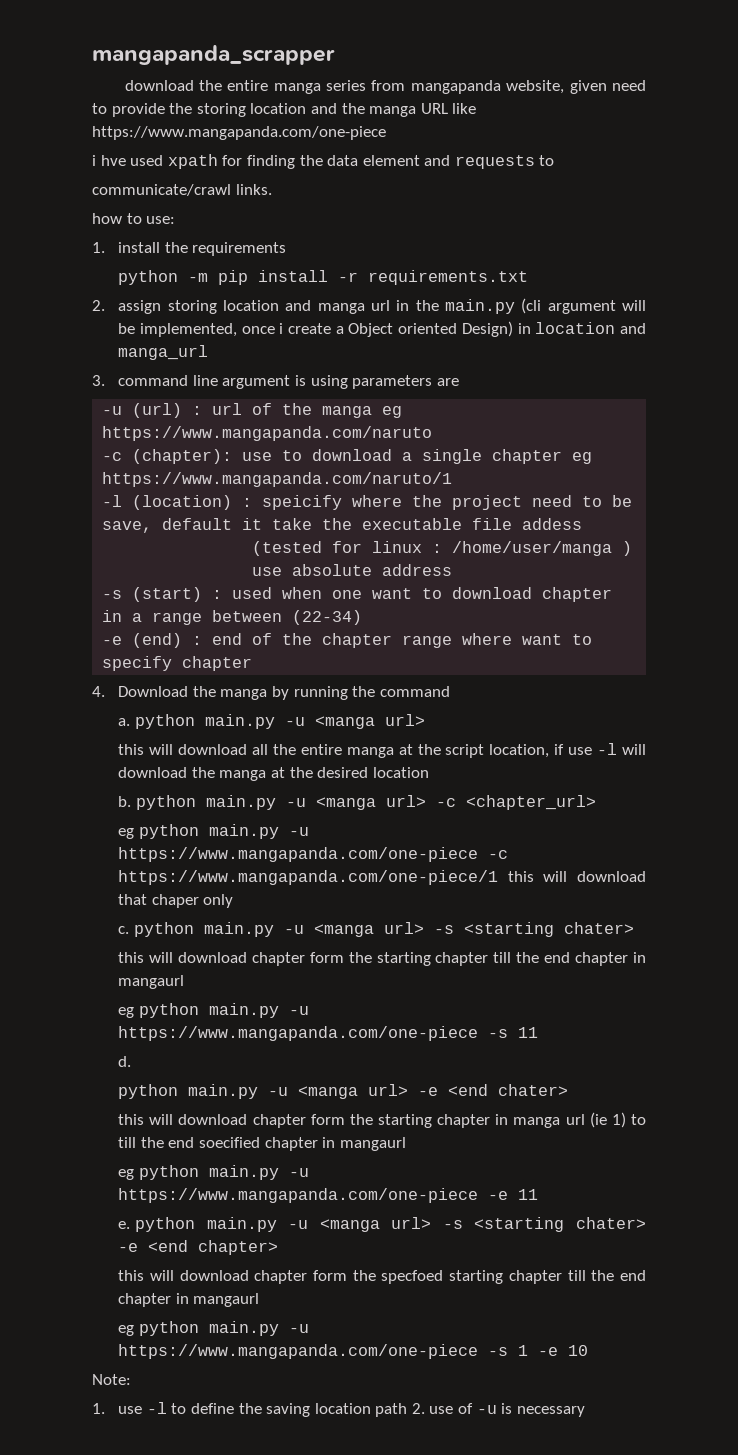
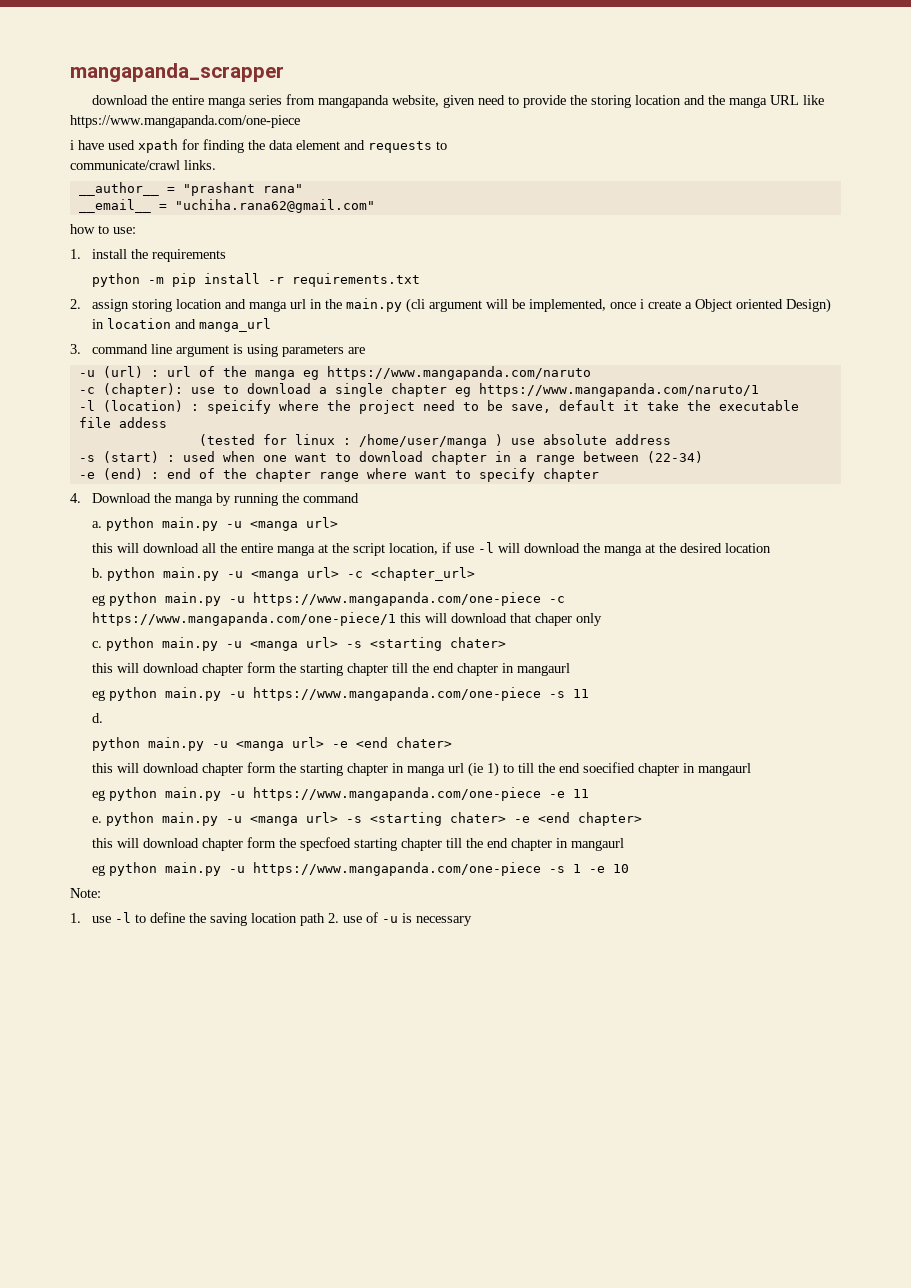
- i hve used xpath for finding the data element and requests to
+ i have used xpath for finding the data element and requests to
+ __author__ = "prashant rana"
+ __email__ = "uchiha.rana62@gmail.com"

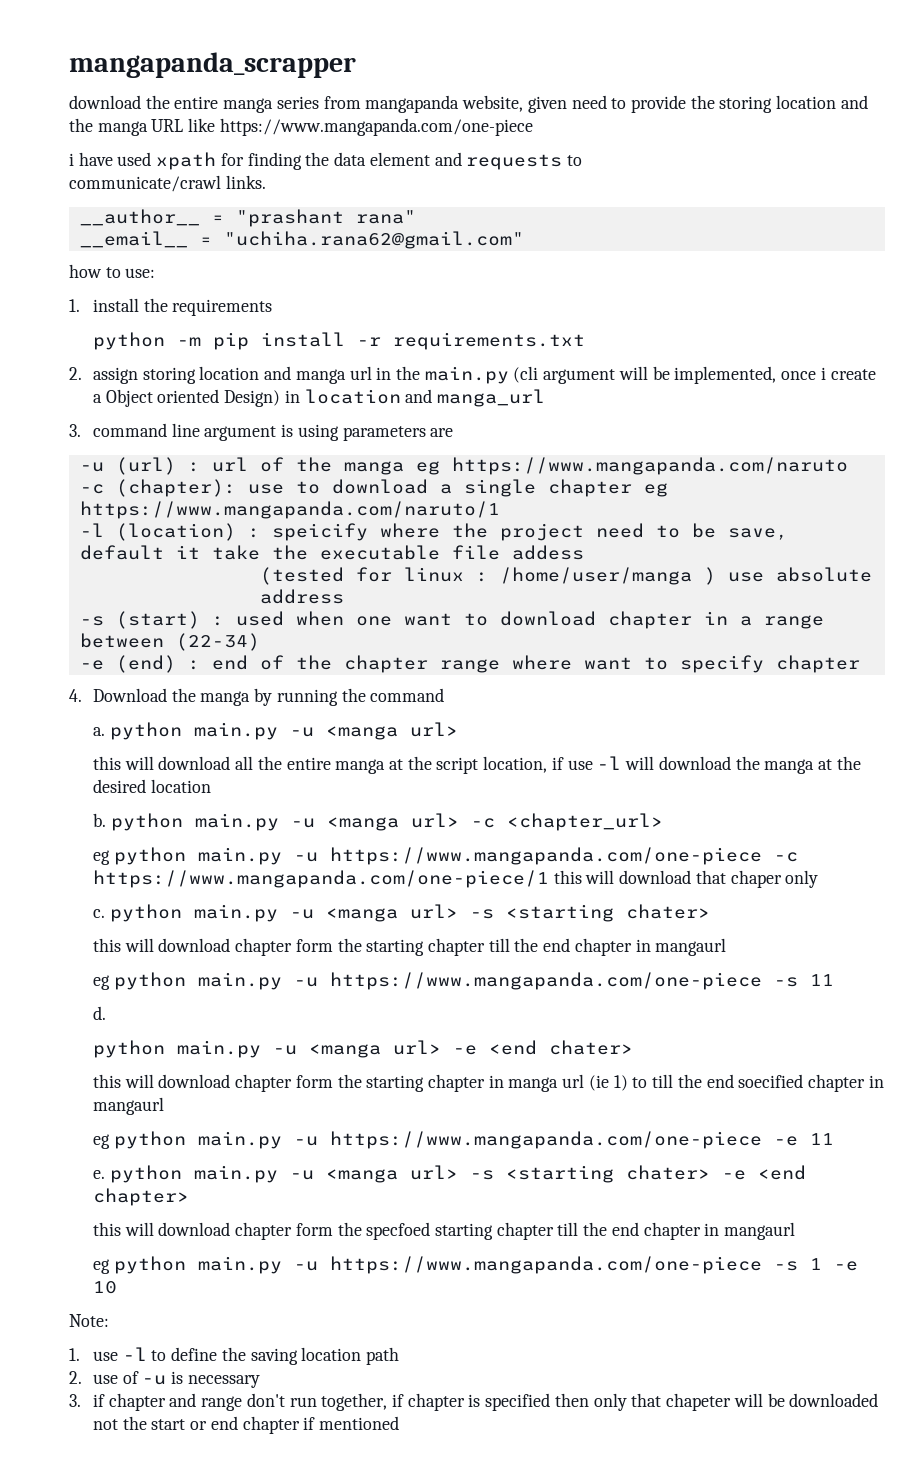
- 1. use -l to define the saving location path 2. use of -u is necessary
+ 1. use -l to define the saving location path
+ 2. use of -u is necessary
+ 3. if chapter and range don't run together, if chapter is specified then only that chapeter will be downloaded not the start or end chapter if mentioned

